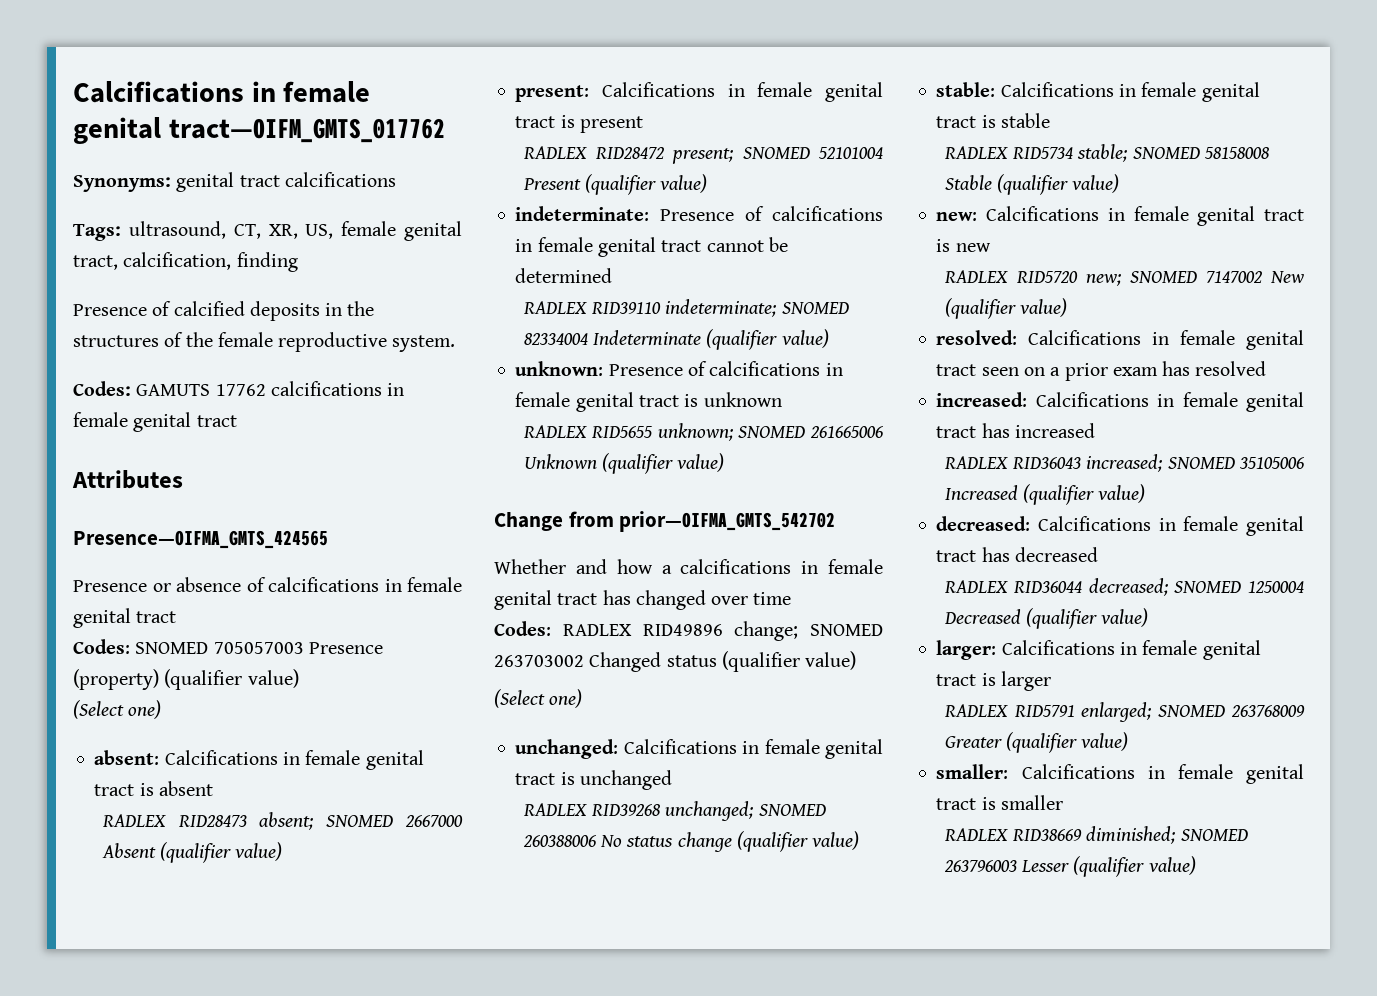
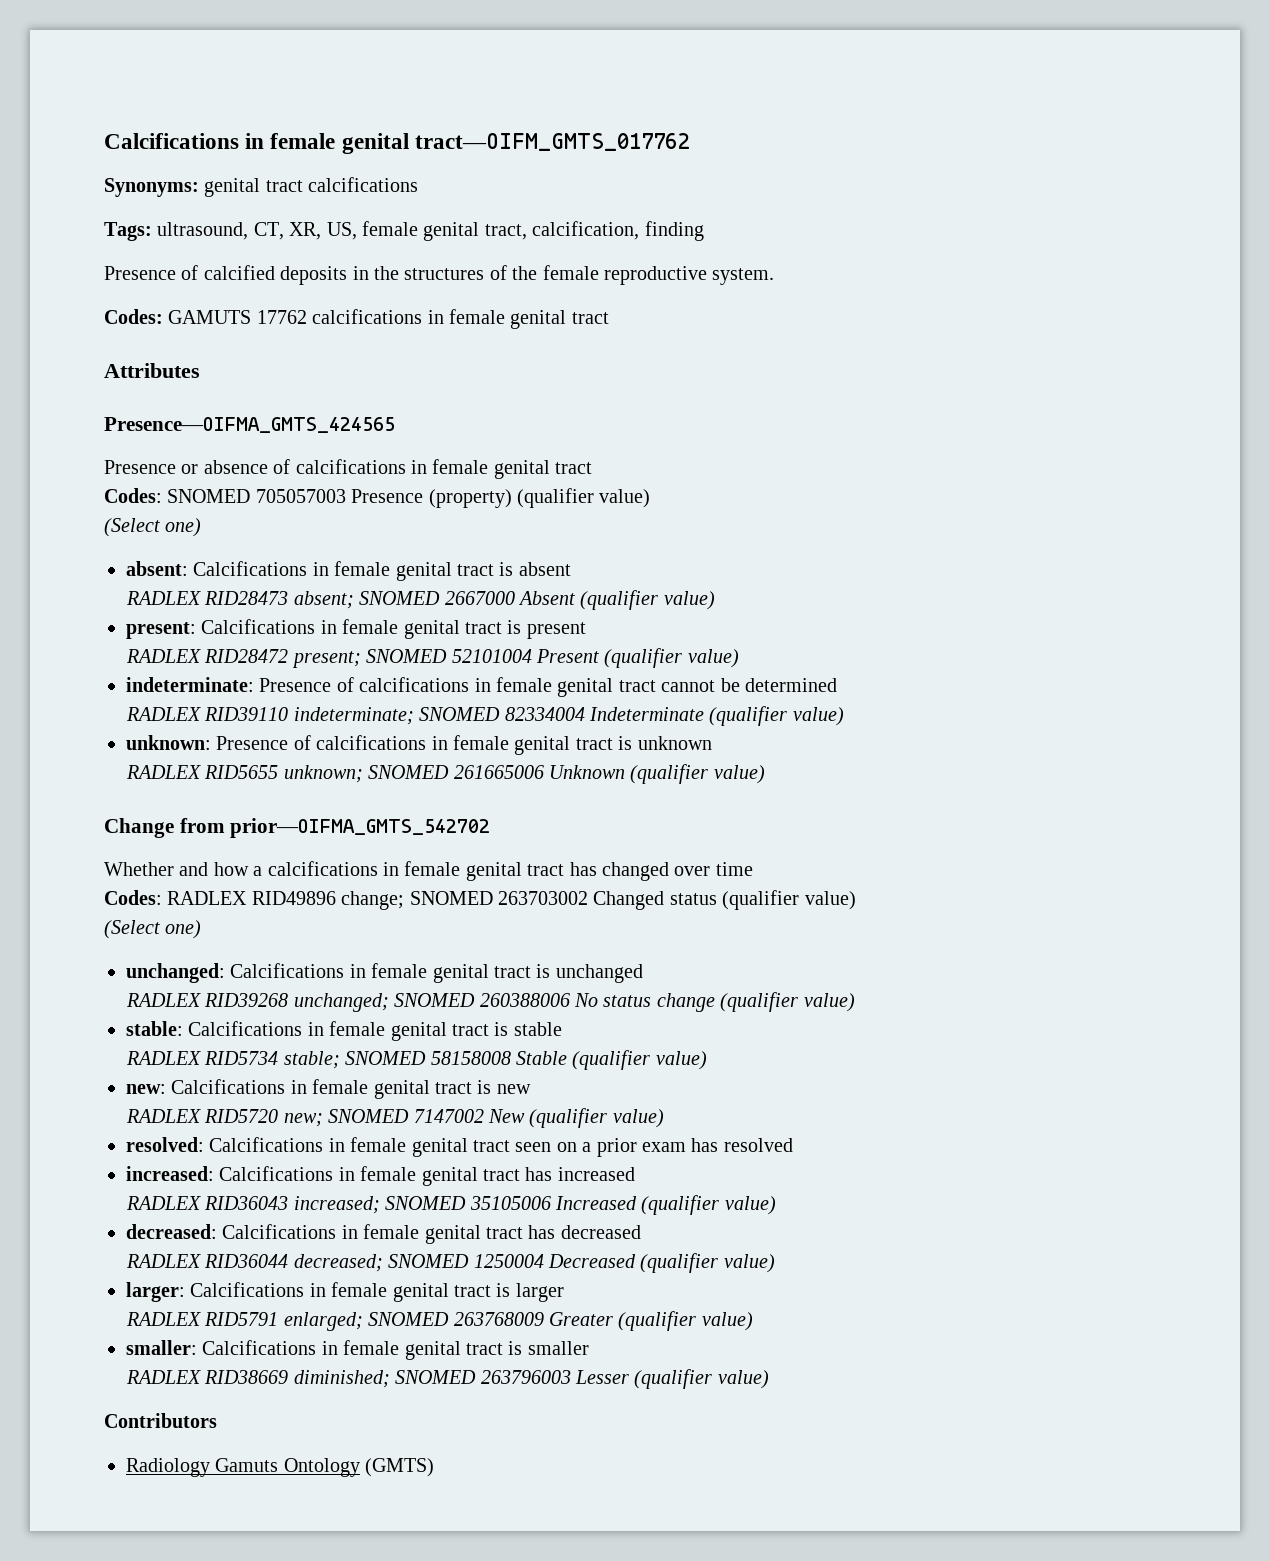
+ Contributors
+ Radiology Gamuts Ontology (GMTS)

